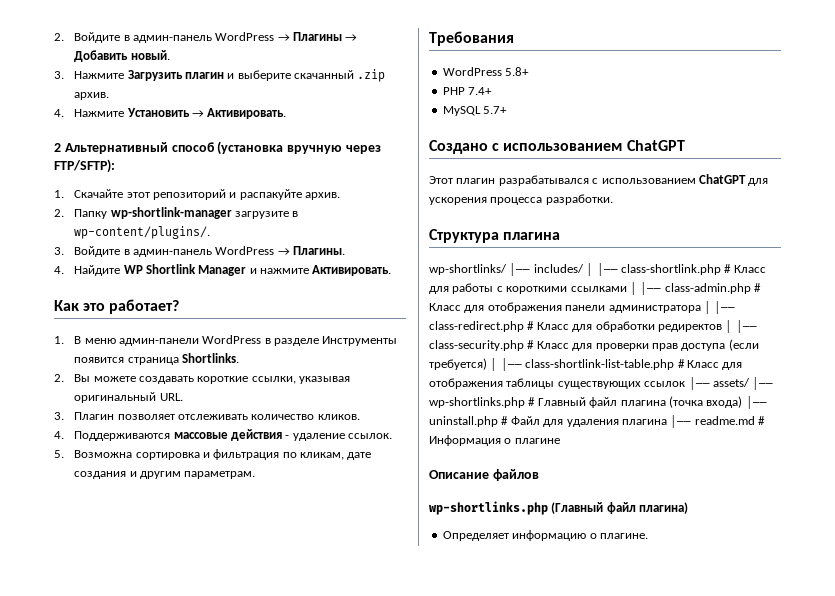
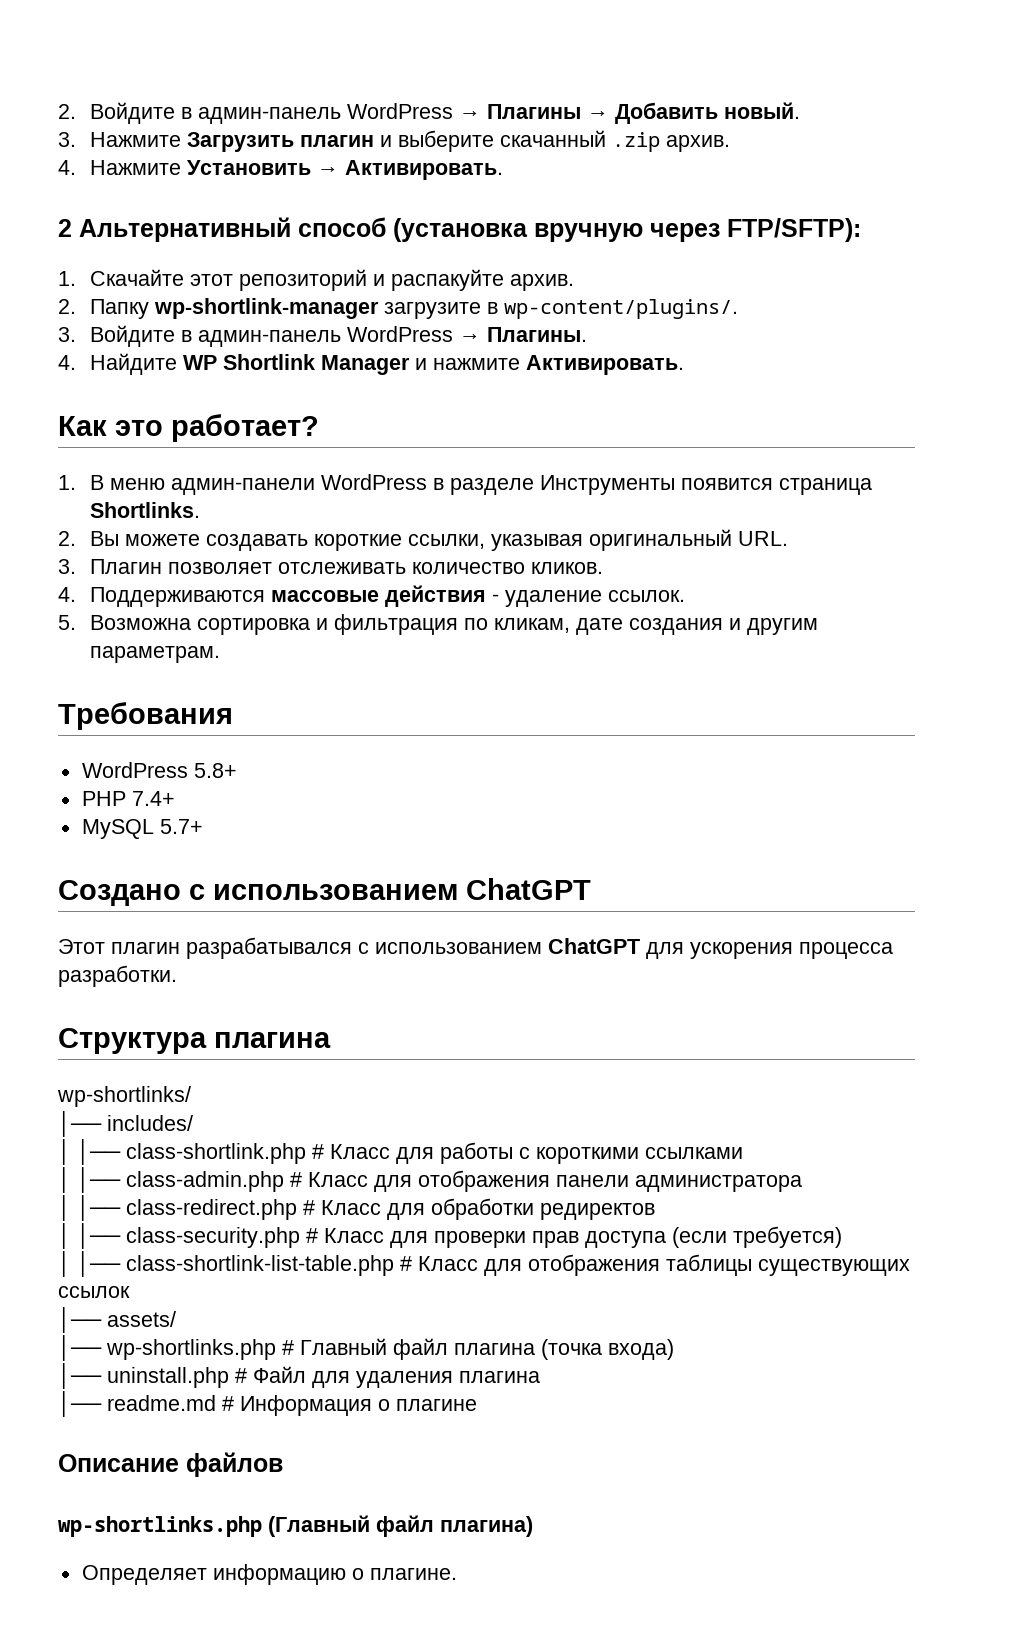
- wp-shortlinks/ │── includes/ │ │── class-shortlink.php # Класс для работы с короткими ссылками │ │── class-admin.php # Класс для отображения панели администратора │ │── class-redirect.php # Класс для обработки редиректов │ │── class-security.php # Класс для проверки прав доступа (если требуется) │ │── class-shortlink-list-table.php # Класс для отображения таблицы существующих ссылок │── assets/ │── wp-shortlinks.php # Главный файл плагина (точка входа) │── uninstall.php # Файл для удаления плагина │── readme.md # Информация о плагине
+ wp-shortlinks/
+ │── includes/
+ │ │── class-shortlink.php # Класс для работы с короткими ссылками
+ │ │── class-admin.php # Класс для отображения панели администратора
+ │ │── class-redirect.php # Класс для обработки редиректов
+ │ │── class-security.php # Класс для проверки прав доступа (если требуется)
+ │ │── class-shortlink-list-table.php # Класс для отображения таблицы существующих ссылок
+ │── assets/
+ │── wp-shortlinks.php # Главный файл плагина (точка входа)
+ │── uninstall.php # Файл для удаления плагина
+ │── readme.md # Информация о плагине

